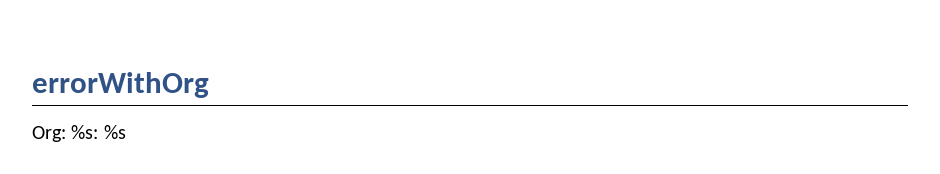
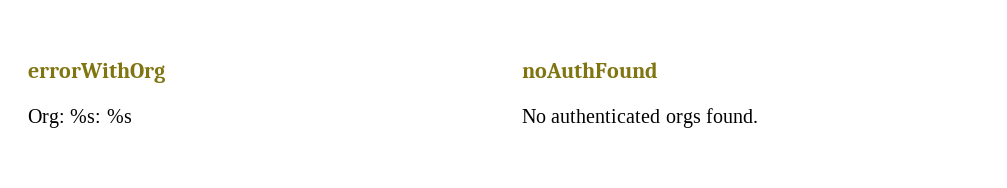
+ noAuthFound
+ No authenticated orgs found.

